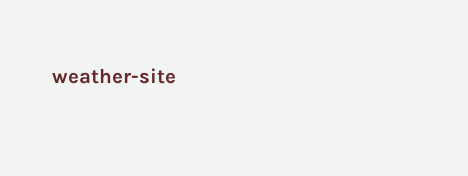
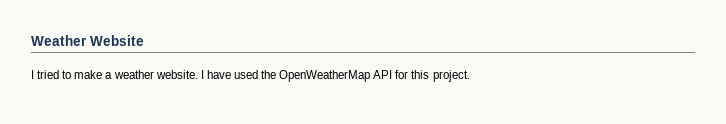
- weather-site
+ Weather Website
+ I tried to make a weather website. I have used the OpenWeatherMap API for this project.

